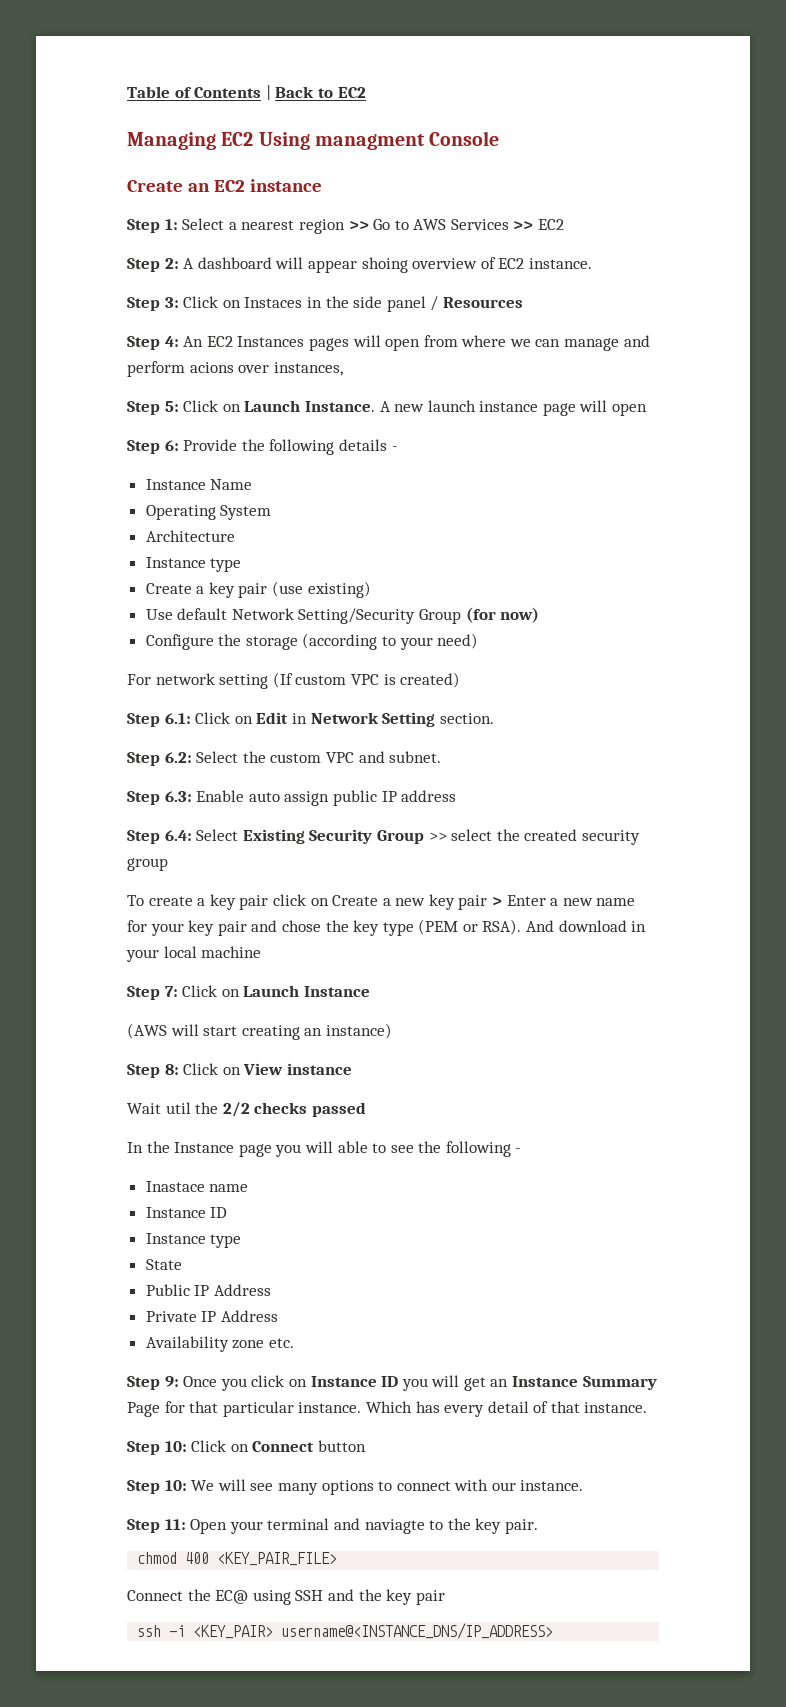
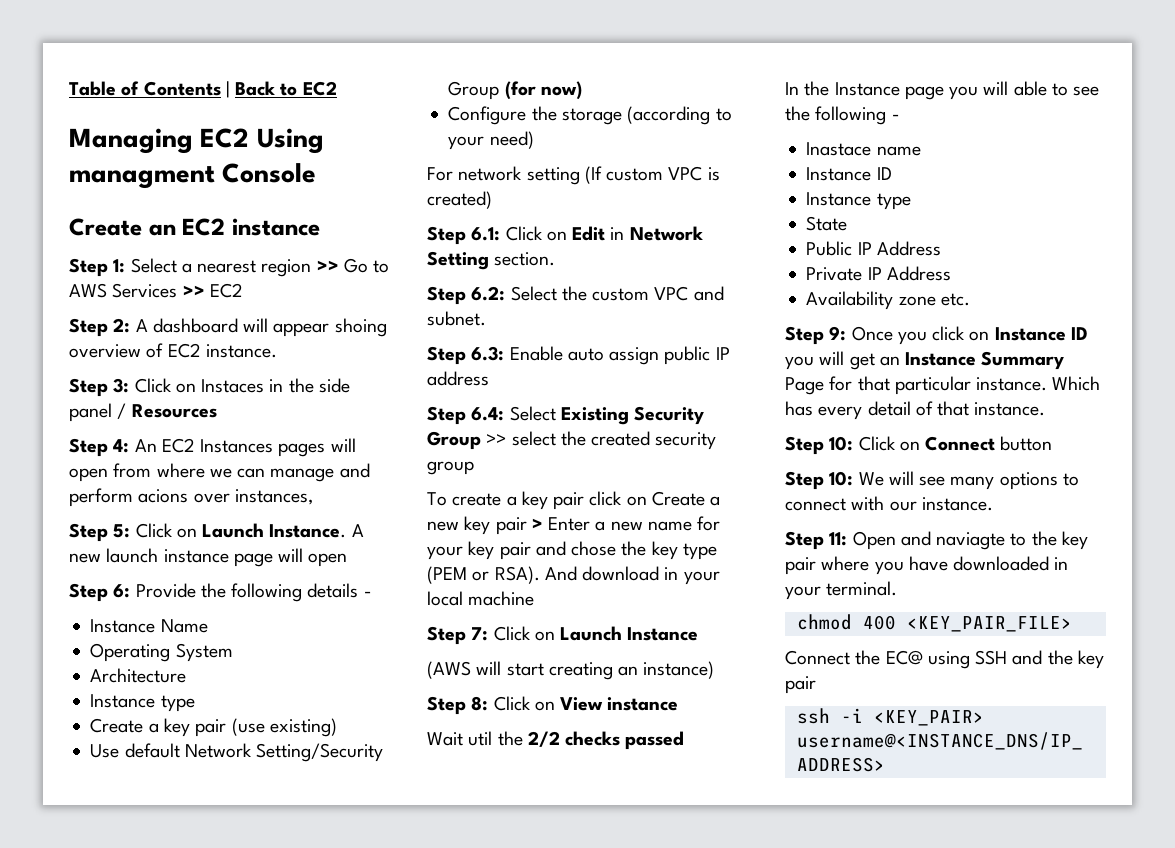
- Step 11: Open your terminal and naviagte to the key pair.
+ Step 11: Open and naviagte to the key pair where you have downloaded in your terminal.

